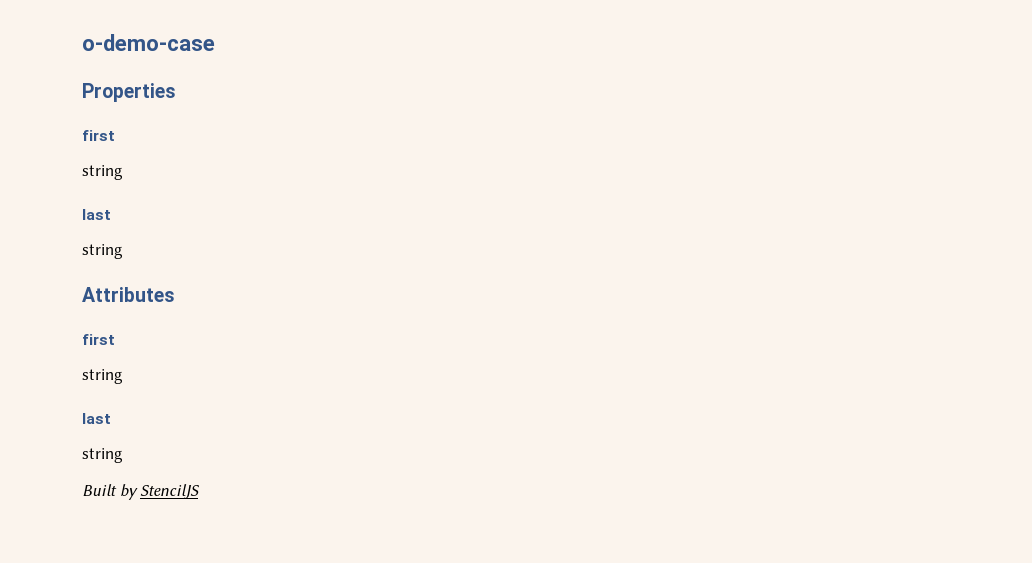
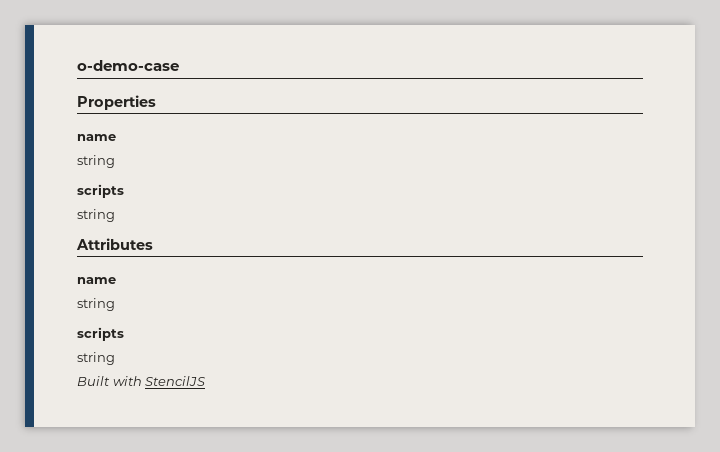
  Properties
- first
+ name
  string
- last
+ scripts
  Attributes
- first
+ name
  string
- last
+ scripts
- Built by StencilJS
+ Built with StencilJS

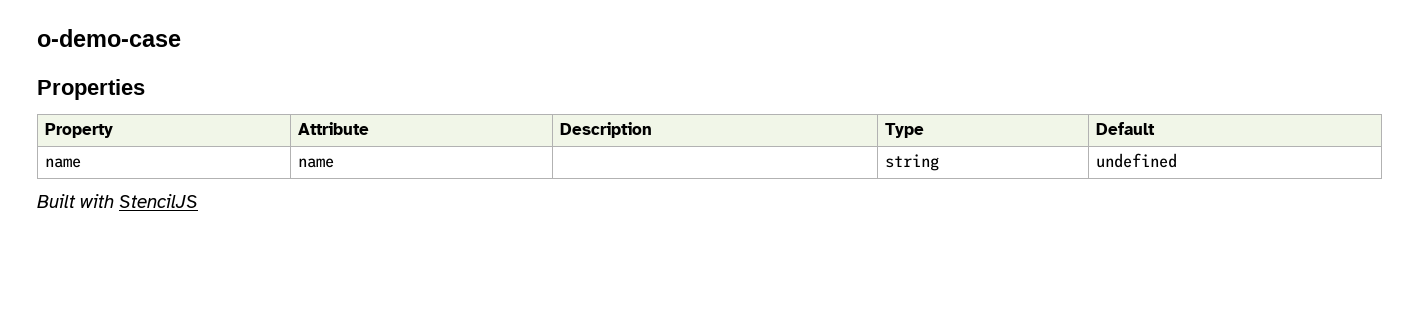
  Properties
- name
- string
- scripts
- string
- Attributes
- name
- string
- scripts
- string
+ Property | Attribute | Description | Type | Default
+ name | name | | string | undefined

